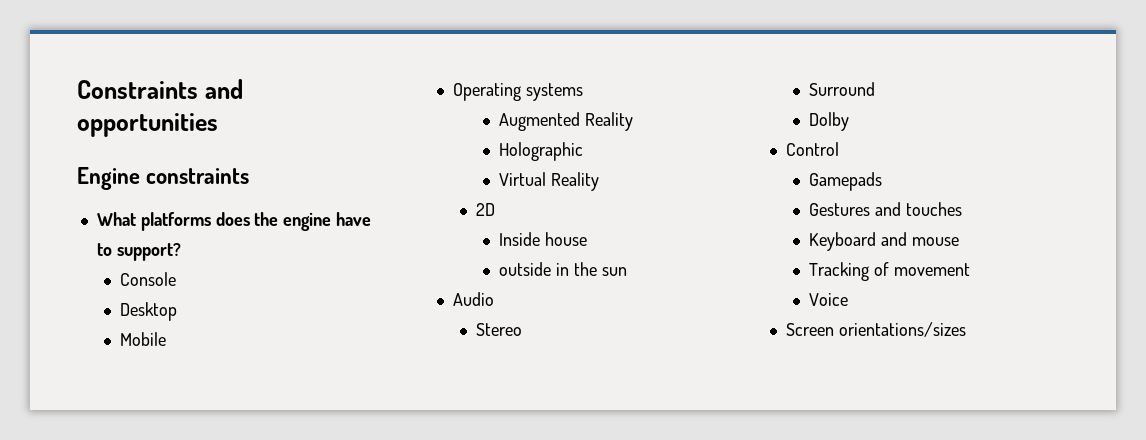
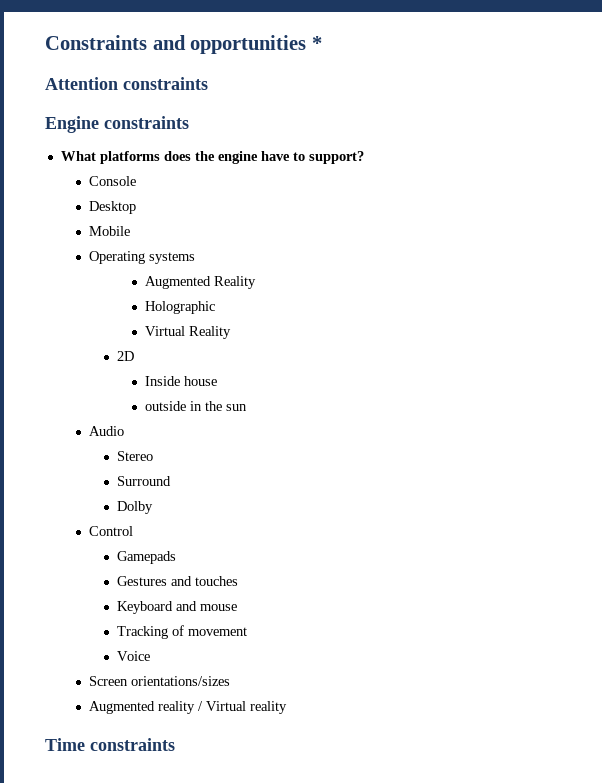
- Constraints and opportunities
+ Constraints and opportunities *
+ Attention constraints
+ Augmented reality / Virtual reality
+ Time constraints

